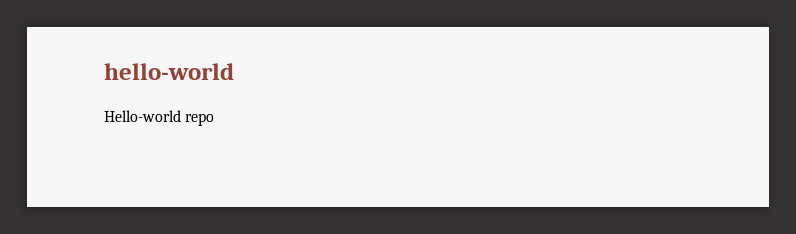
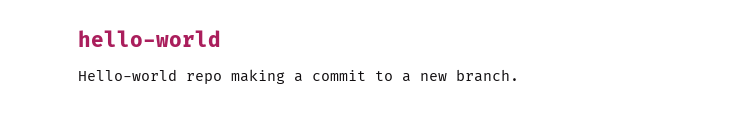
- Hello-world repo
+ Hello-world repo making a commit to a new branch.

